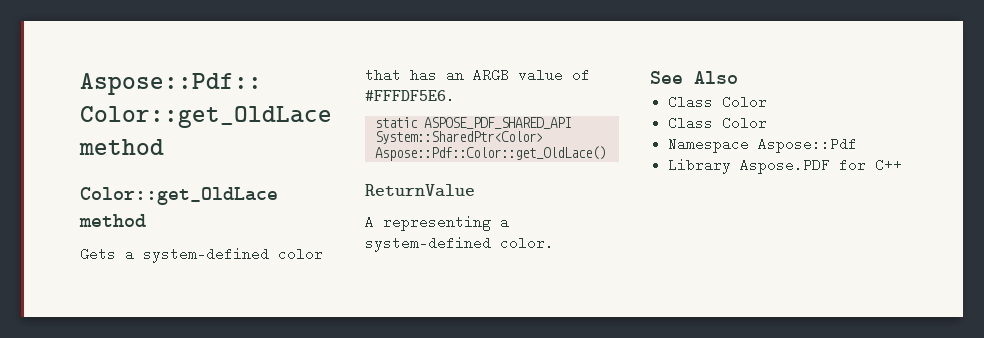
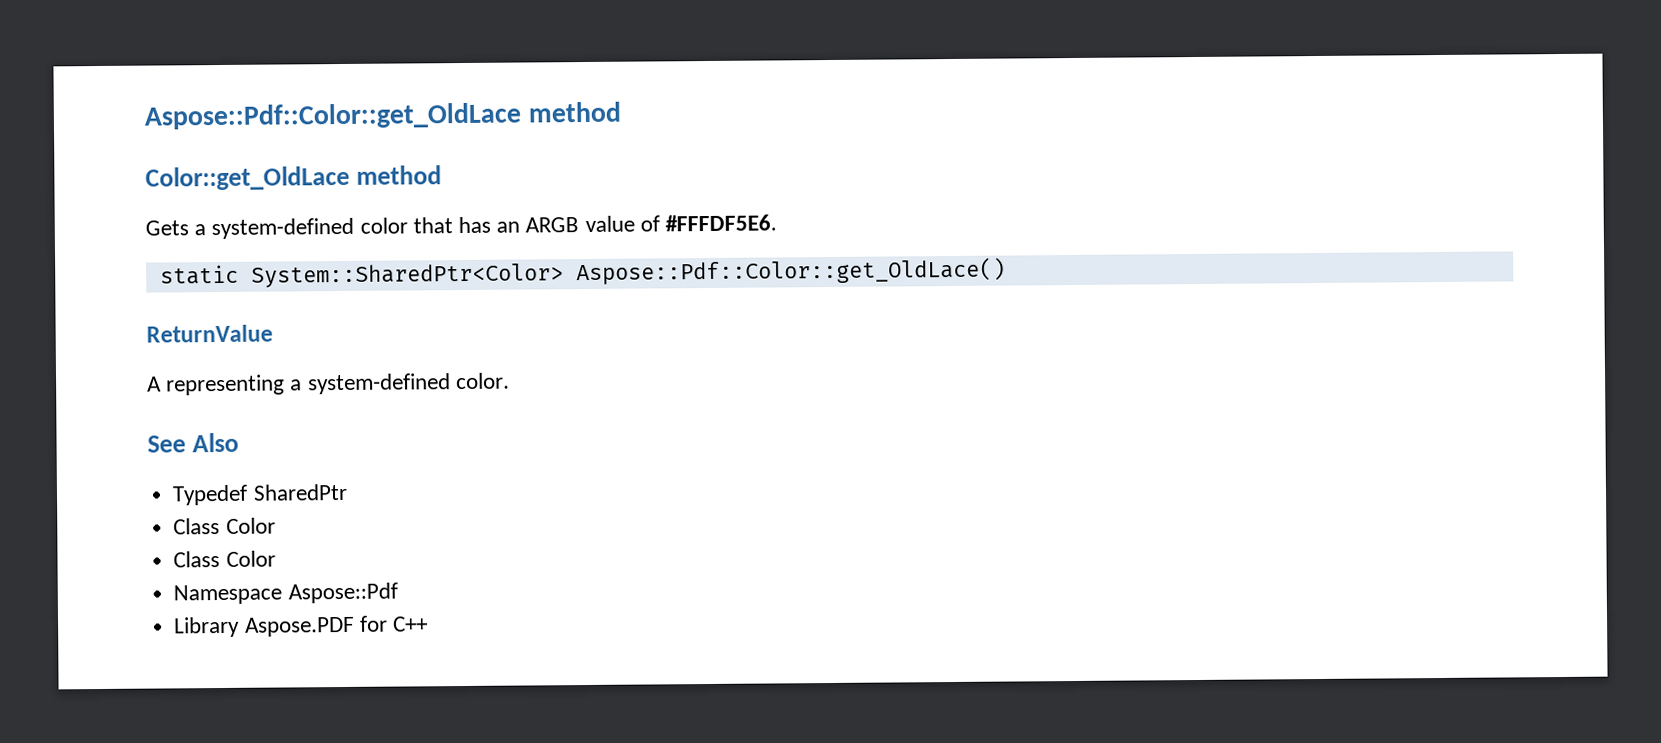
- static ASPOSE_PDF_SHARED_API System::SharedPtr<Color> Aspose::Pdf::Color::get_OldLace()
+ static System::SharedPtr<Color> Aspose::Pdf::Color::get_OldLace()
+ Typedef SharedPtr

